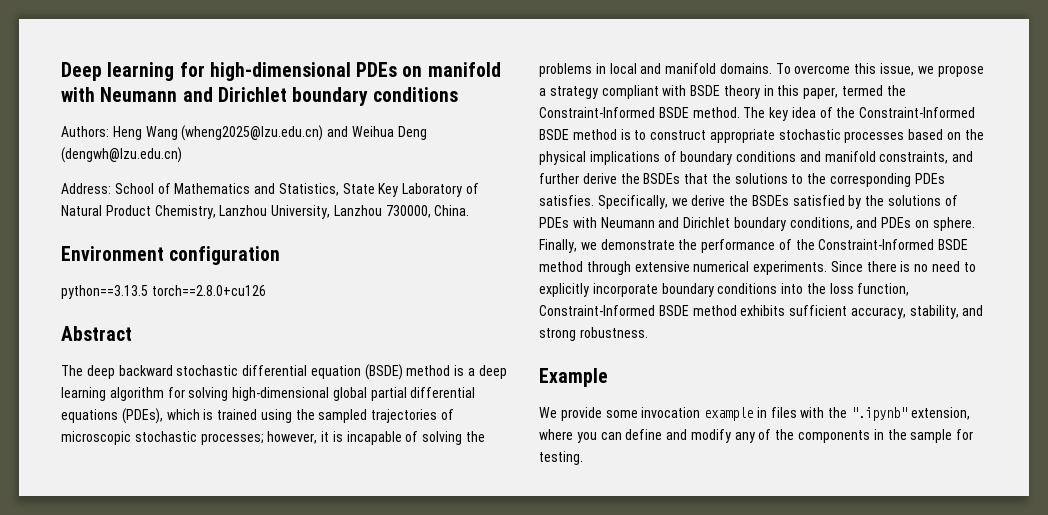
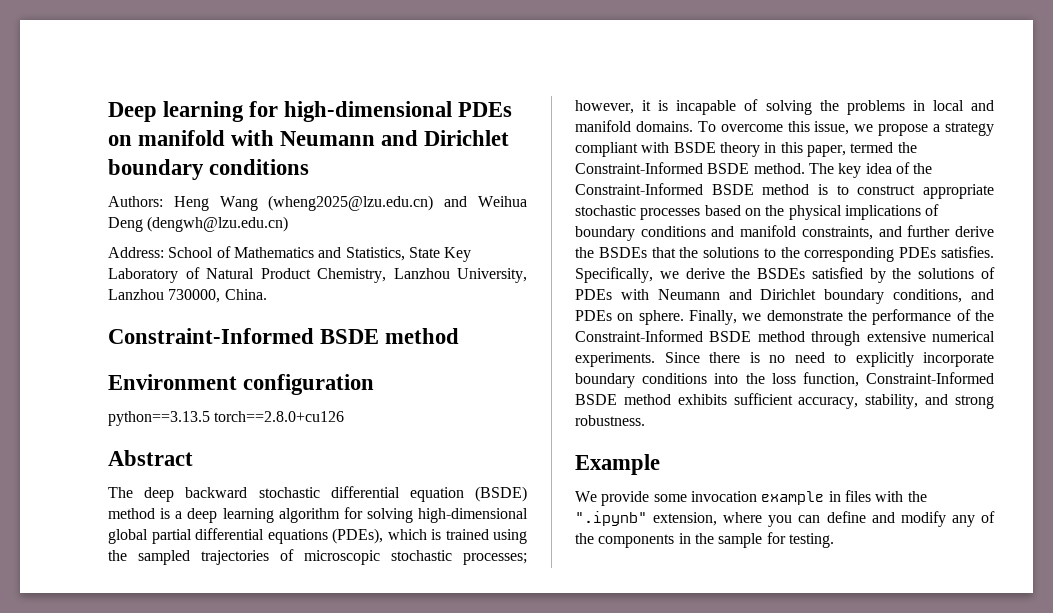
  Address: School of Mathematics and Statistics, State Key Laboratory of Natural Product Chemistry, Lanzhou University, Lanzhou 730000, China.
+ Constraint-Informed BSDE method

